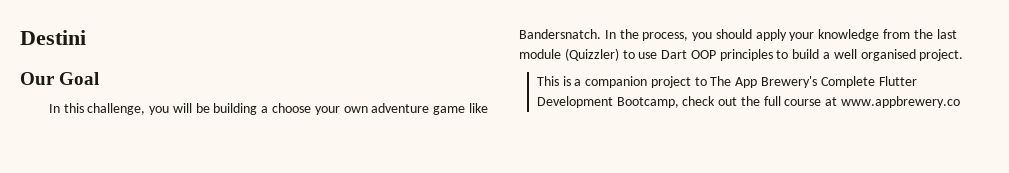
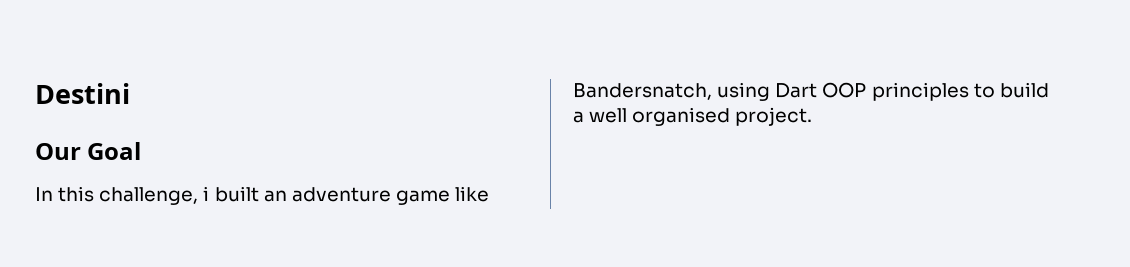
- In this challenge, you will be building a choose your own adventure game like Bandersnatch. In the process, you should apply your knowledge from the last module (Quizzler) to use Dart OOP principles to build a well organised project.
+ In this challenge, i built an adventure game like Bandersnatch, using Dart OOP principles to build a well organised project.
- This is a companion project to The App Brewery's Complete Flutter Development Bootcamp, check out the full course at www.appbrewery.co

